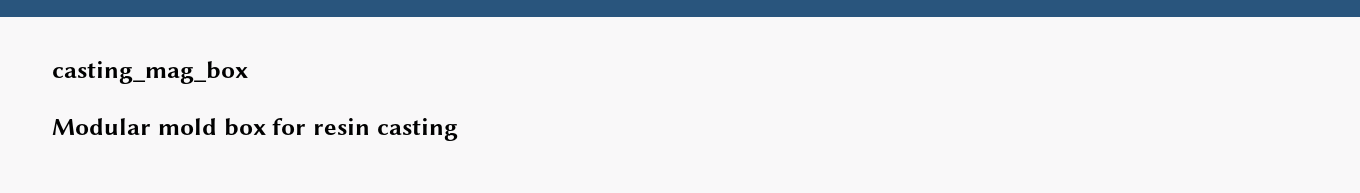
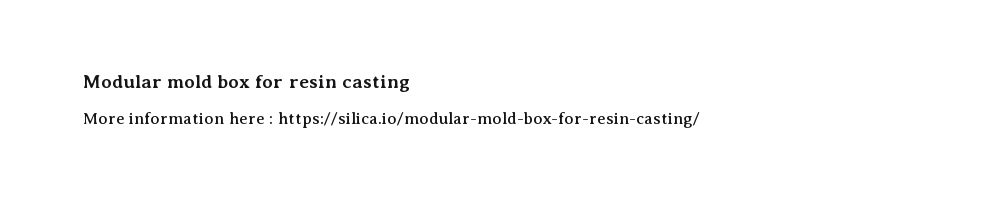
- casting_mag_box
+ More information here : https://silica.io/modular-mold-box-for-resin-casting/

